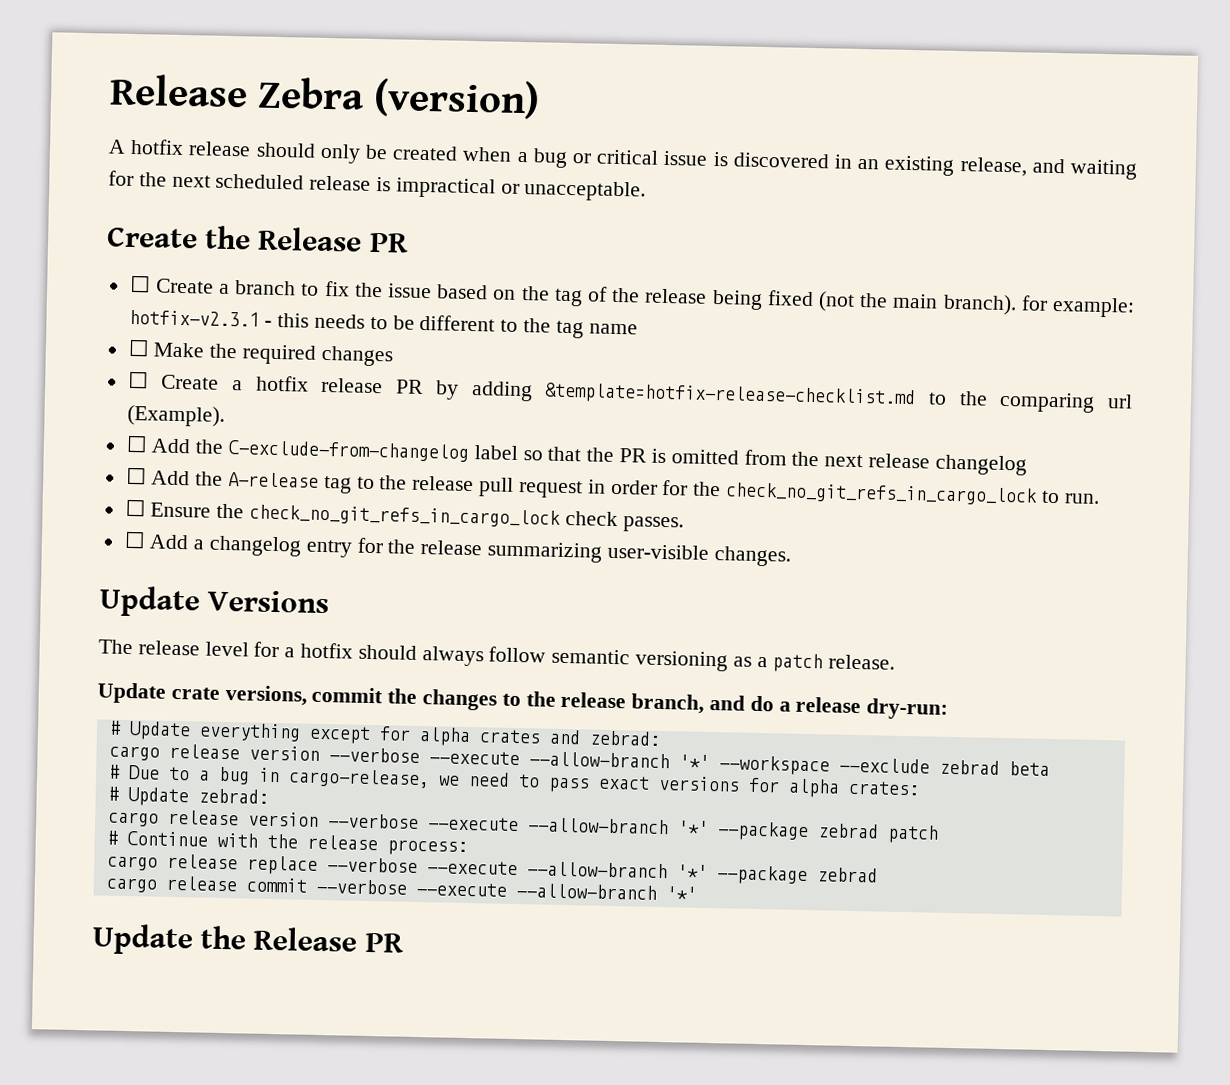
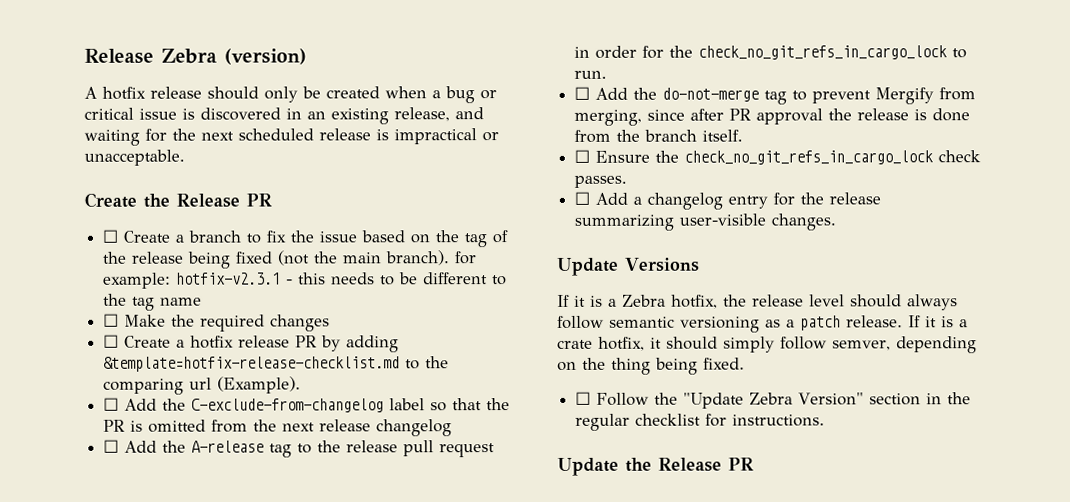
+ ☐ Add the do-not-merge tag to prevent Mergify from merging, since after PR approval the release is done from the branch itself.
- The release level for a hotfix should always follow semantic versioning as a patch release.
- Update crate versions, commit the changes to the release branch, and do a release dry-run:
- # Update everything except for alpha crates and zebrad:
- cargo release version --verbose --execute --allow-branch '*' --workspace --exclude zebrad beta
- # Due to a bug in cargo-release, we need to pass exact versions for alpha crates:
- # Update zebrad:
- cargo release version --verbose --execute --allow-branch '*' --package zebrad patch
- # Continue with the release process:
- cargo release replace --verbose --execute --allow-branch '*' --package zebrad
- cargo release commit --verbose --execute --allow-branch '*'
+ If it is a Zebra hotfix, the release level should always follow semantic versioning as a patch release. If it is a crate hotfix, it should simply follow semver, depending on the thing being fixed.
+ ☐ Follow the "Update Zebra Version" section in the regular checklist for instructions.

